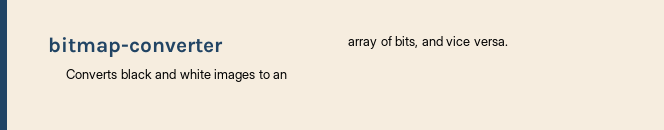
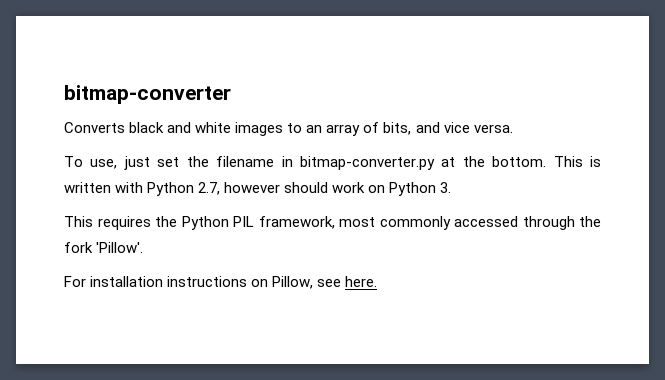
+ To use, just set the filename in bitmap-converter.py at the bottom. This is written with Python 2.7, however should work on Python 3.
+ This requires the Python PIL framework, most commonly accessed through the fork 'Pillow'.
+ For installation instructions on Pillow, see here.

